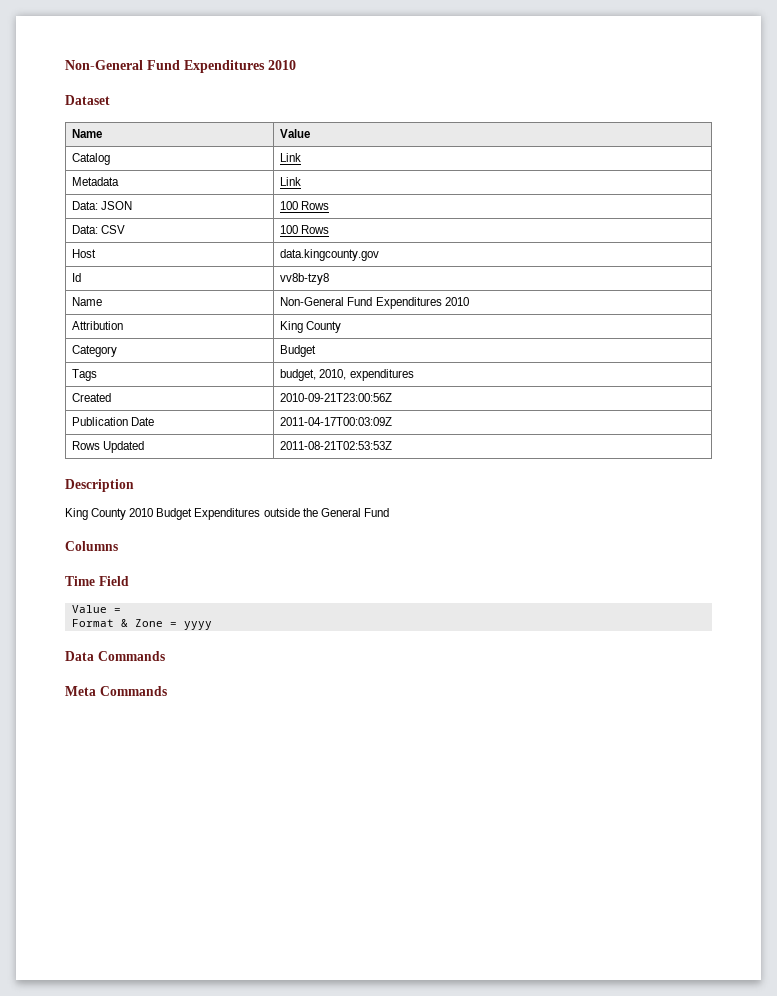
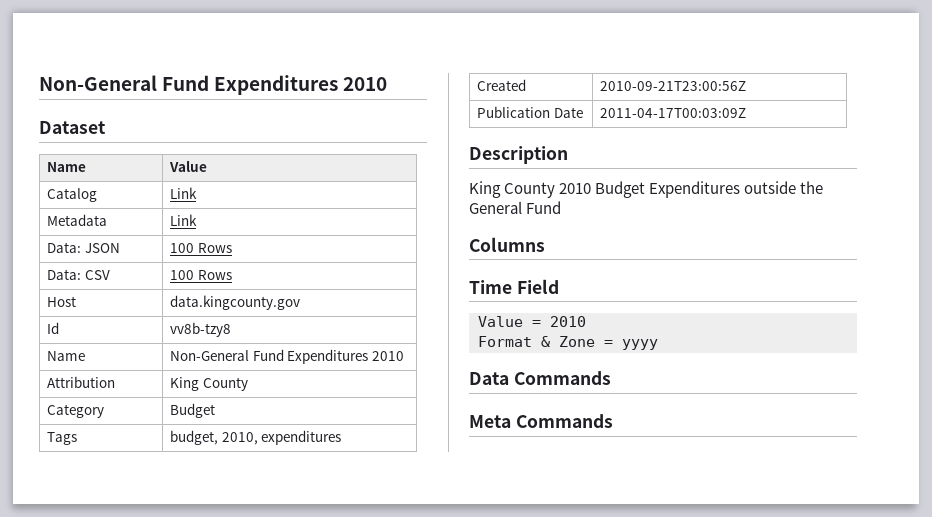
- Rows Updated | 2011-08-21T02:53:53Z
- Value =
+ Value = 2010

